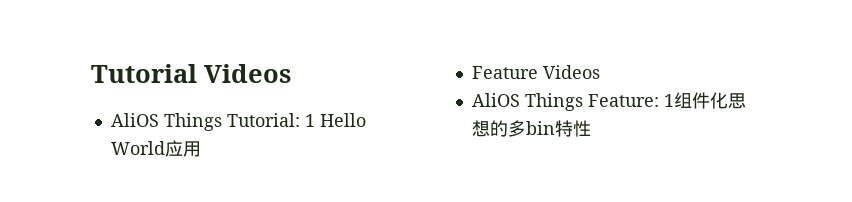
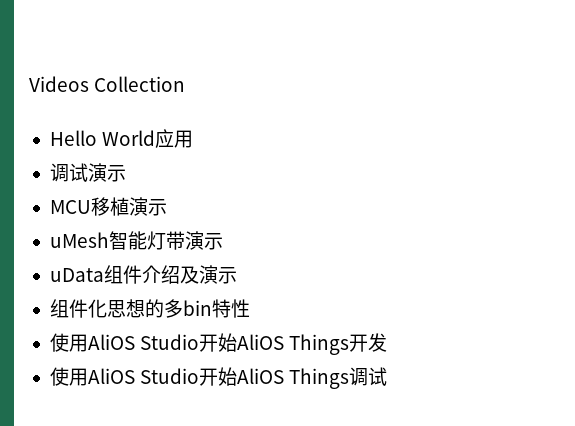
- Tutorial Videos
- AliOS Things Tutorial: 1 Hello World应用
+ Videos Collection
+ Hello World应用
- Feature Videos
- AliOS Things Feature: 1组件化思想的多bin特性
+ 调试演示
+ MCU移植演示
+ uMesh智能灯带演示
+ uData组件介绍及演示
+ 组件化思想的多bin特性
+ 使用AliOS Studio开始AliOS Things开发
+ 使用AliOS Studio开始AliOS Things调试

